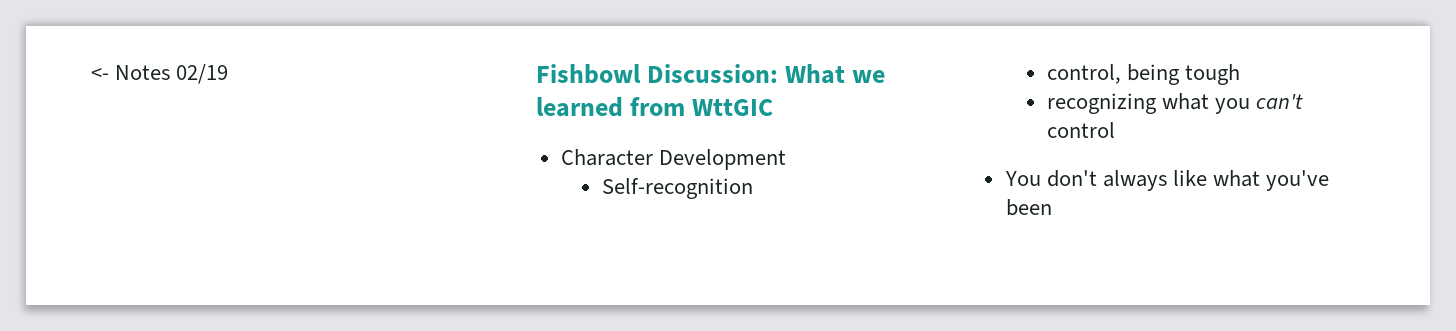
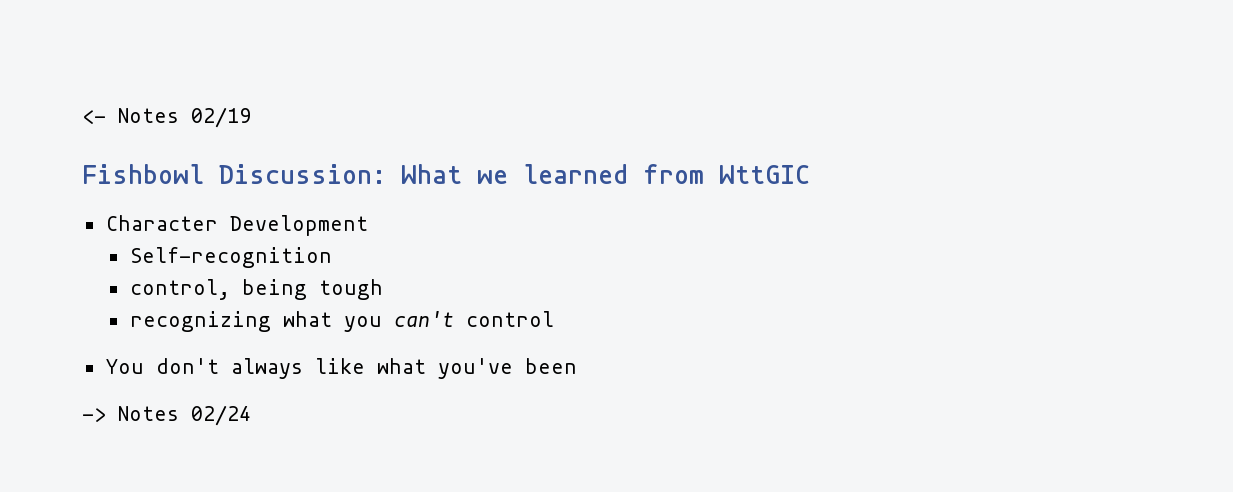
+ -> Notes 02/24

